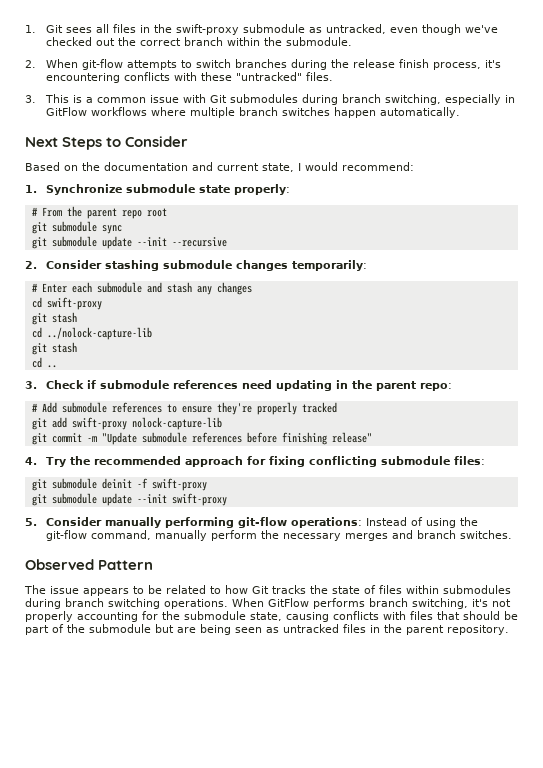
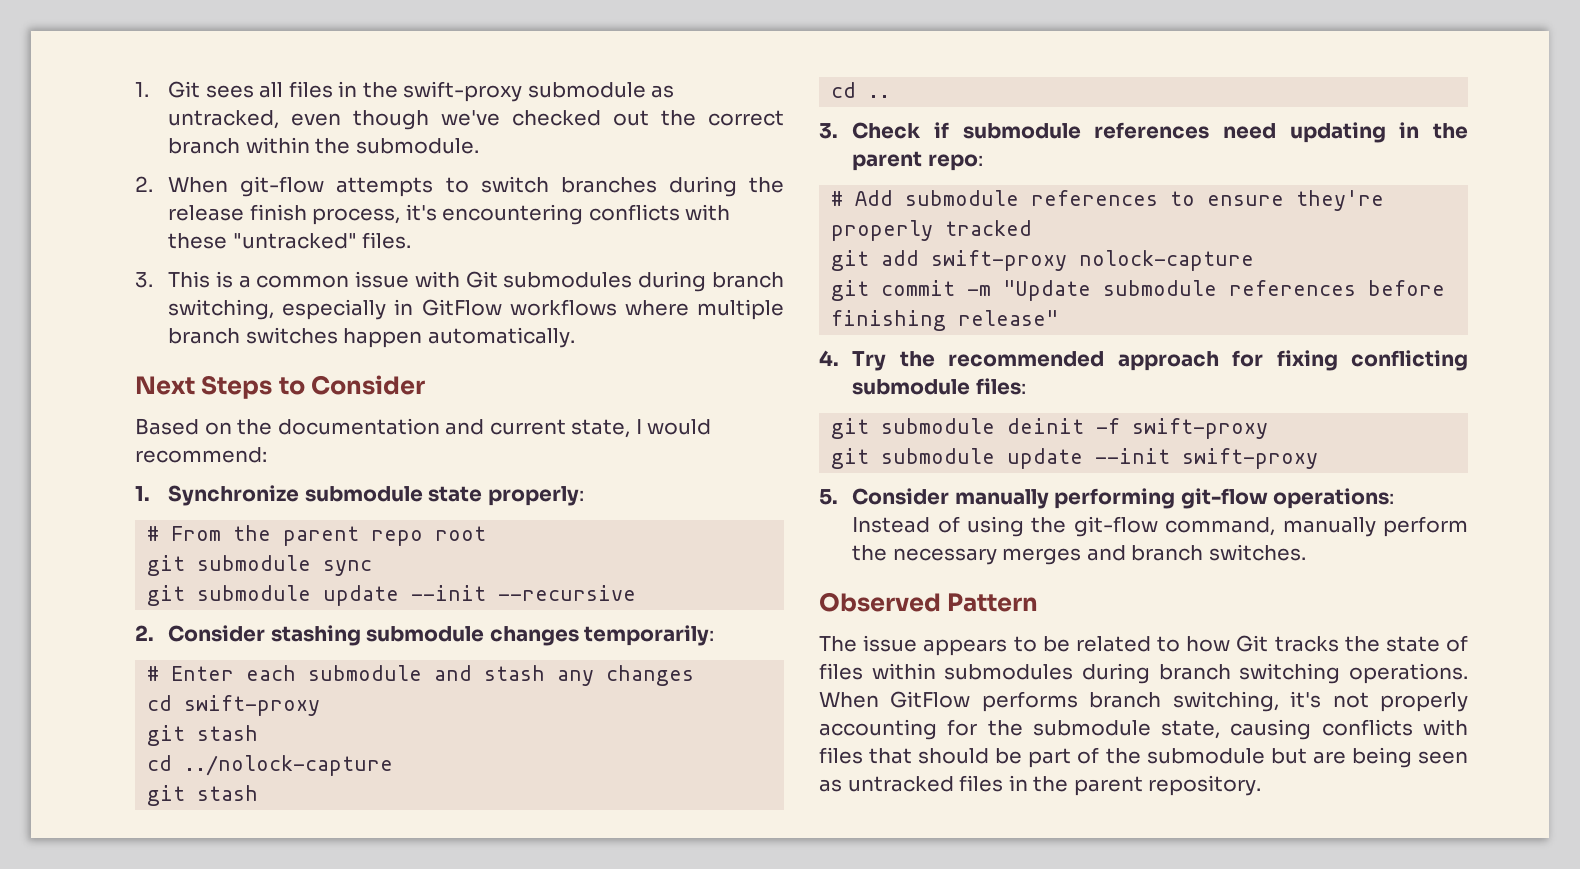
- cd ../nolock-capture-lib
+ cd ../nolock-capture
- git add swift-proxy nolock-capture-lib
+ git add swift-proxy nolock-capture

